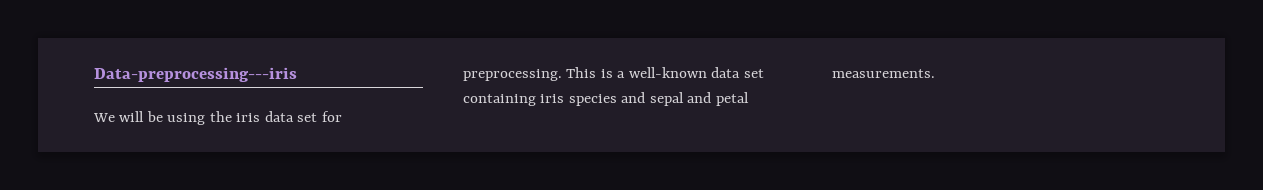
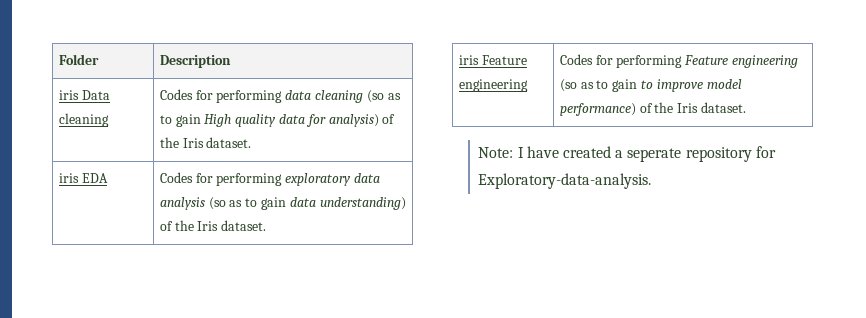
- Data-preprocessing---iris
- We will be using the iris data set for preprocessing. This is a well-known data set containing iris species and sepal and petal measurements.
+ Folder | Description
+ iris Data cleaning | Codes for performing data cleaning (so as to gain High quality data for analysis) of the Iris dataset.
+ iris EDA | Codes for performing exploratory data analysis (so as to gain data understanding) of the Iris dataset.
+ iris Feature engineering | Codes for performing Feature engineering (so as to gain to improve model performance) of the Iris dataset.
+ Note: I have created a seperate repository for Exploratory-data-analysis.

